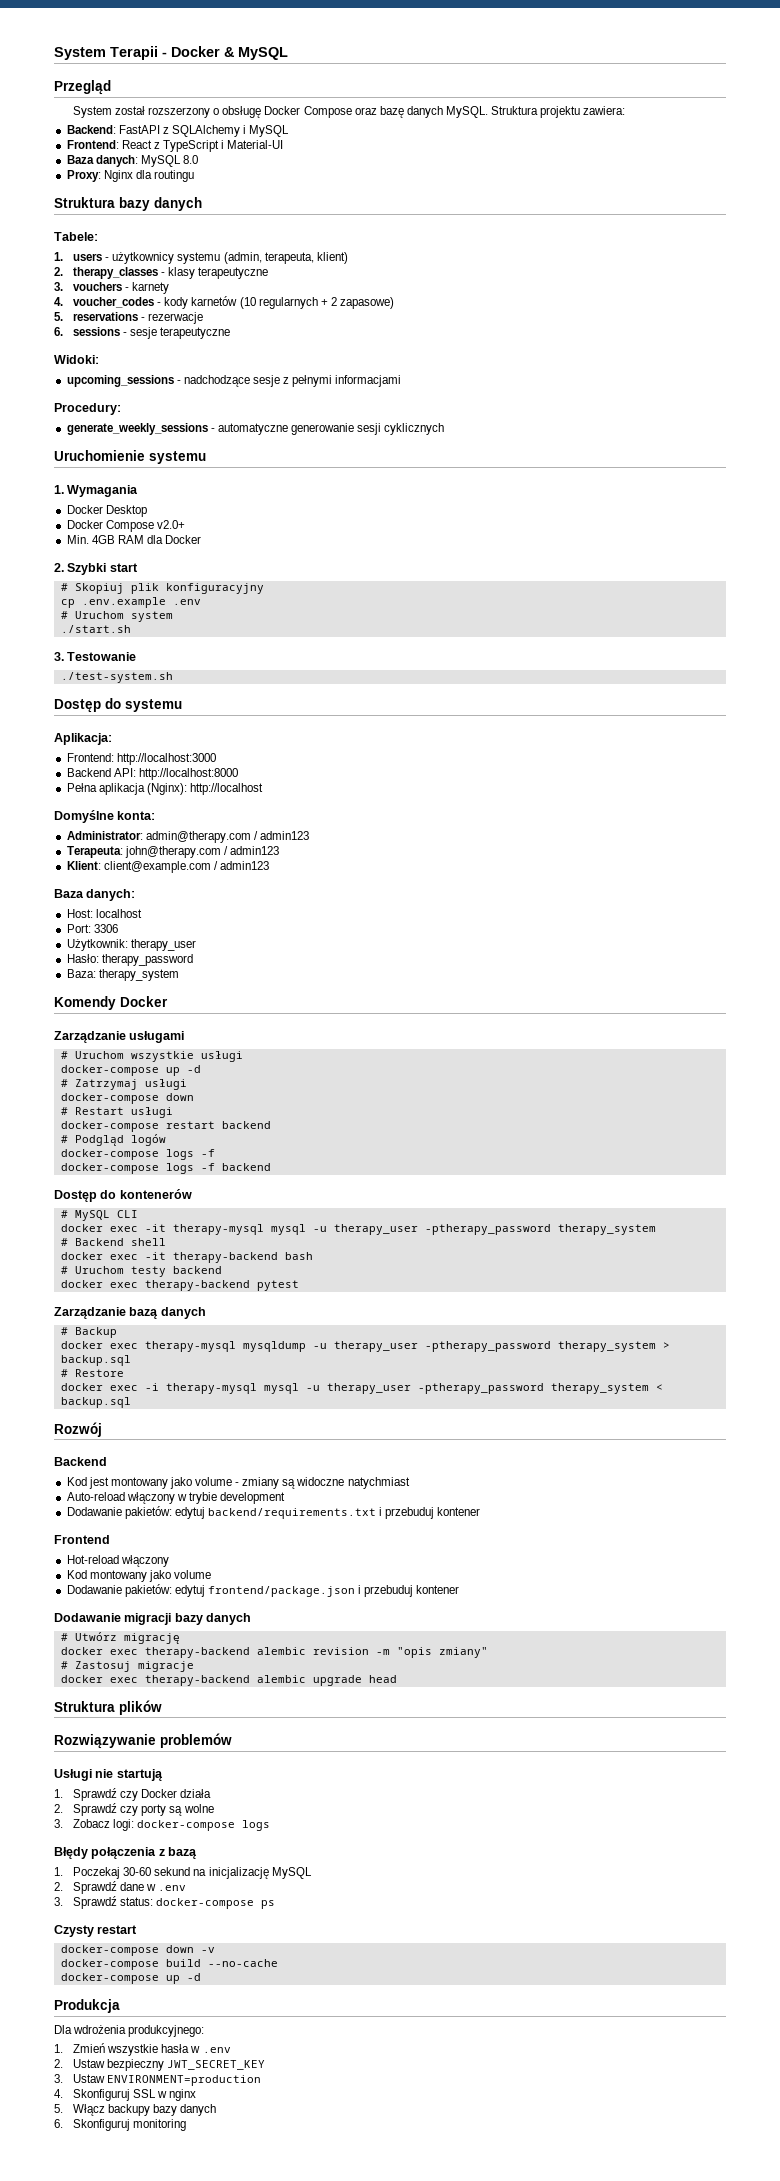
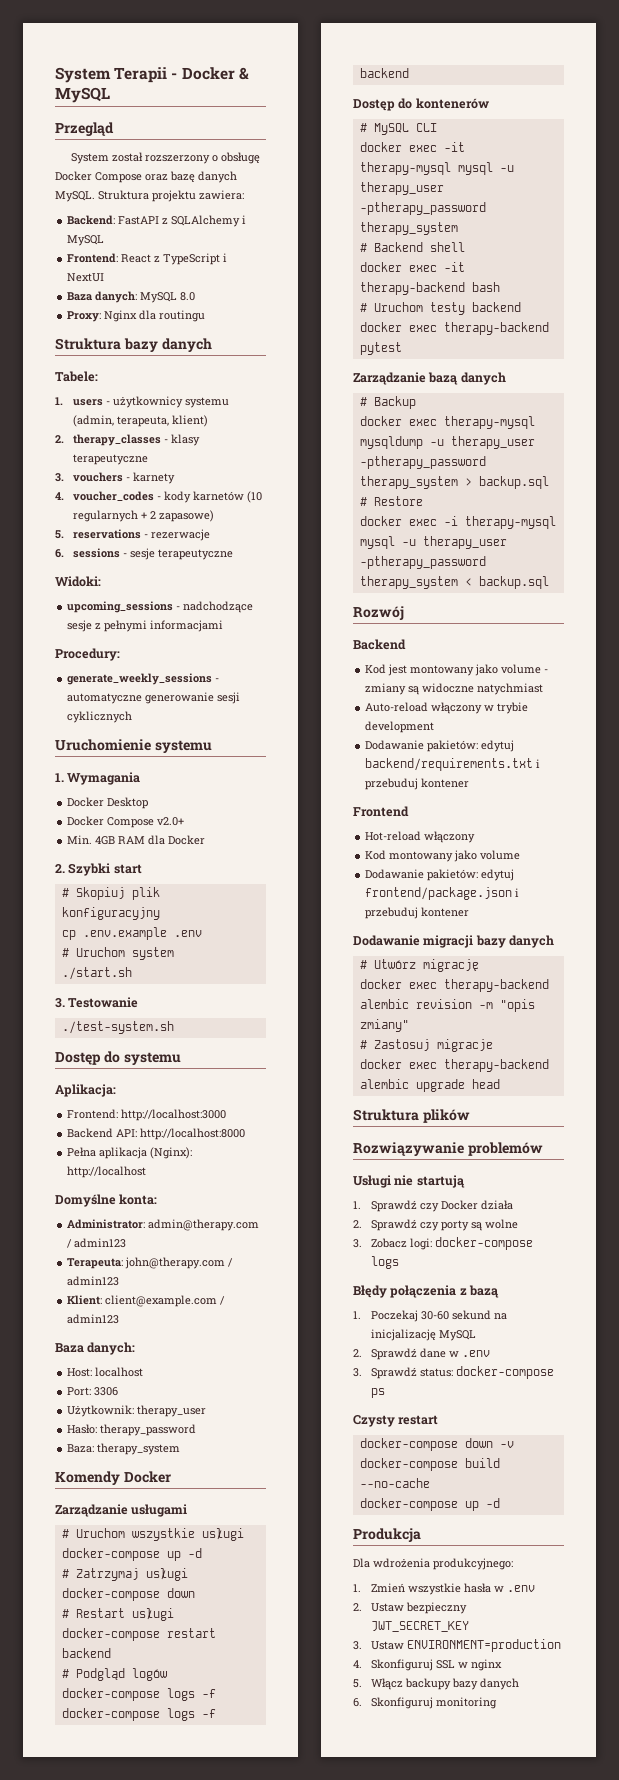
- Frontend: React z TypeScript i Material-UI
+ Frontend: React z TypeScript i NextUI

